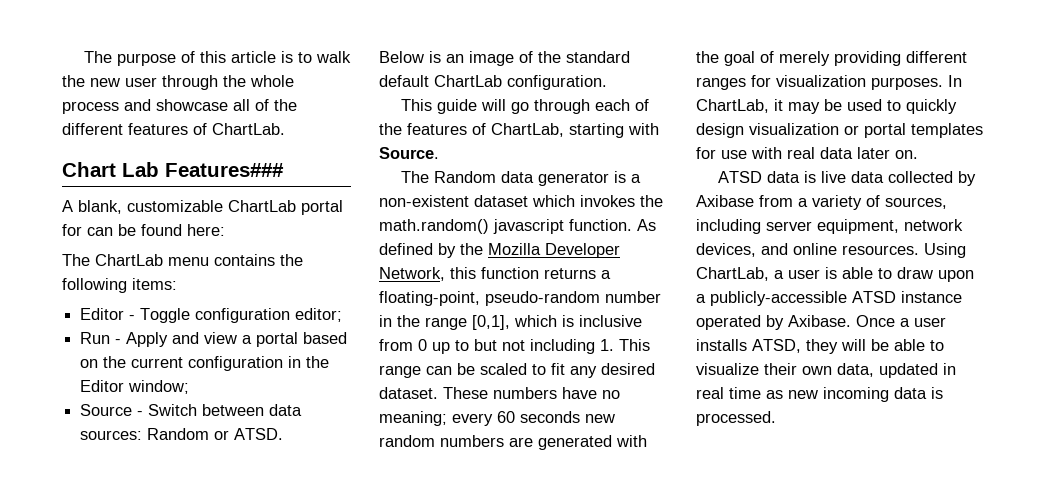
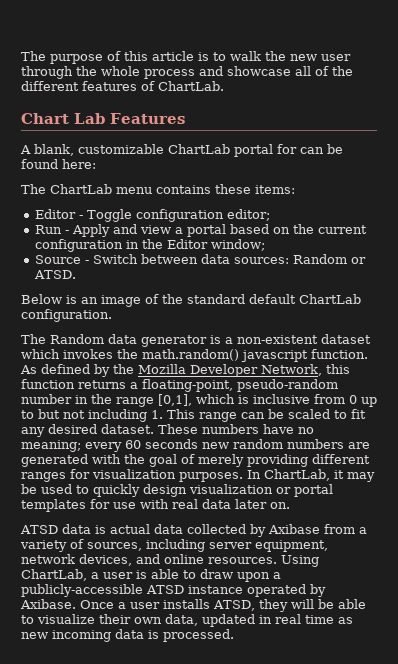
- Chart Lab Features###
+ Chart Lab Features
- The ChartLab menu contains the following items:
+ The ChartLab menu contains these items:
- This guide will go through each of the features of ChartLab, starting with Source.
- ATSD data is live data collected by Axibase from a variety of sources, including server equipment, network devices, and online resources.
+ ATSD data is actual data collected by Axibase from a variety of sources, including server equipment, network devices, and online resources.

